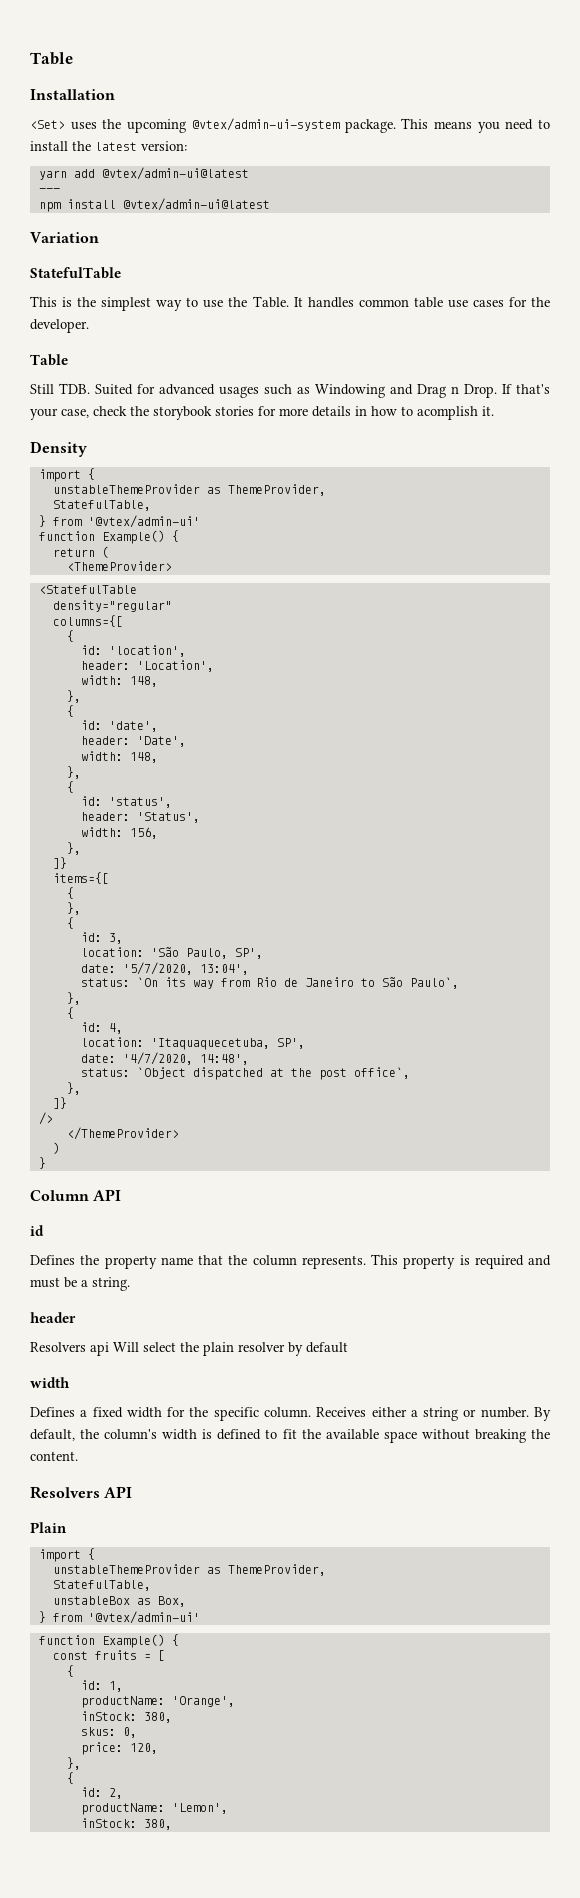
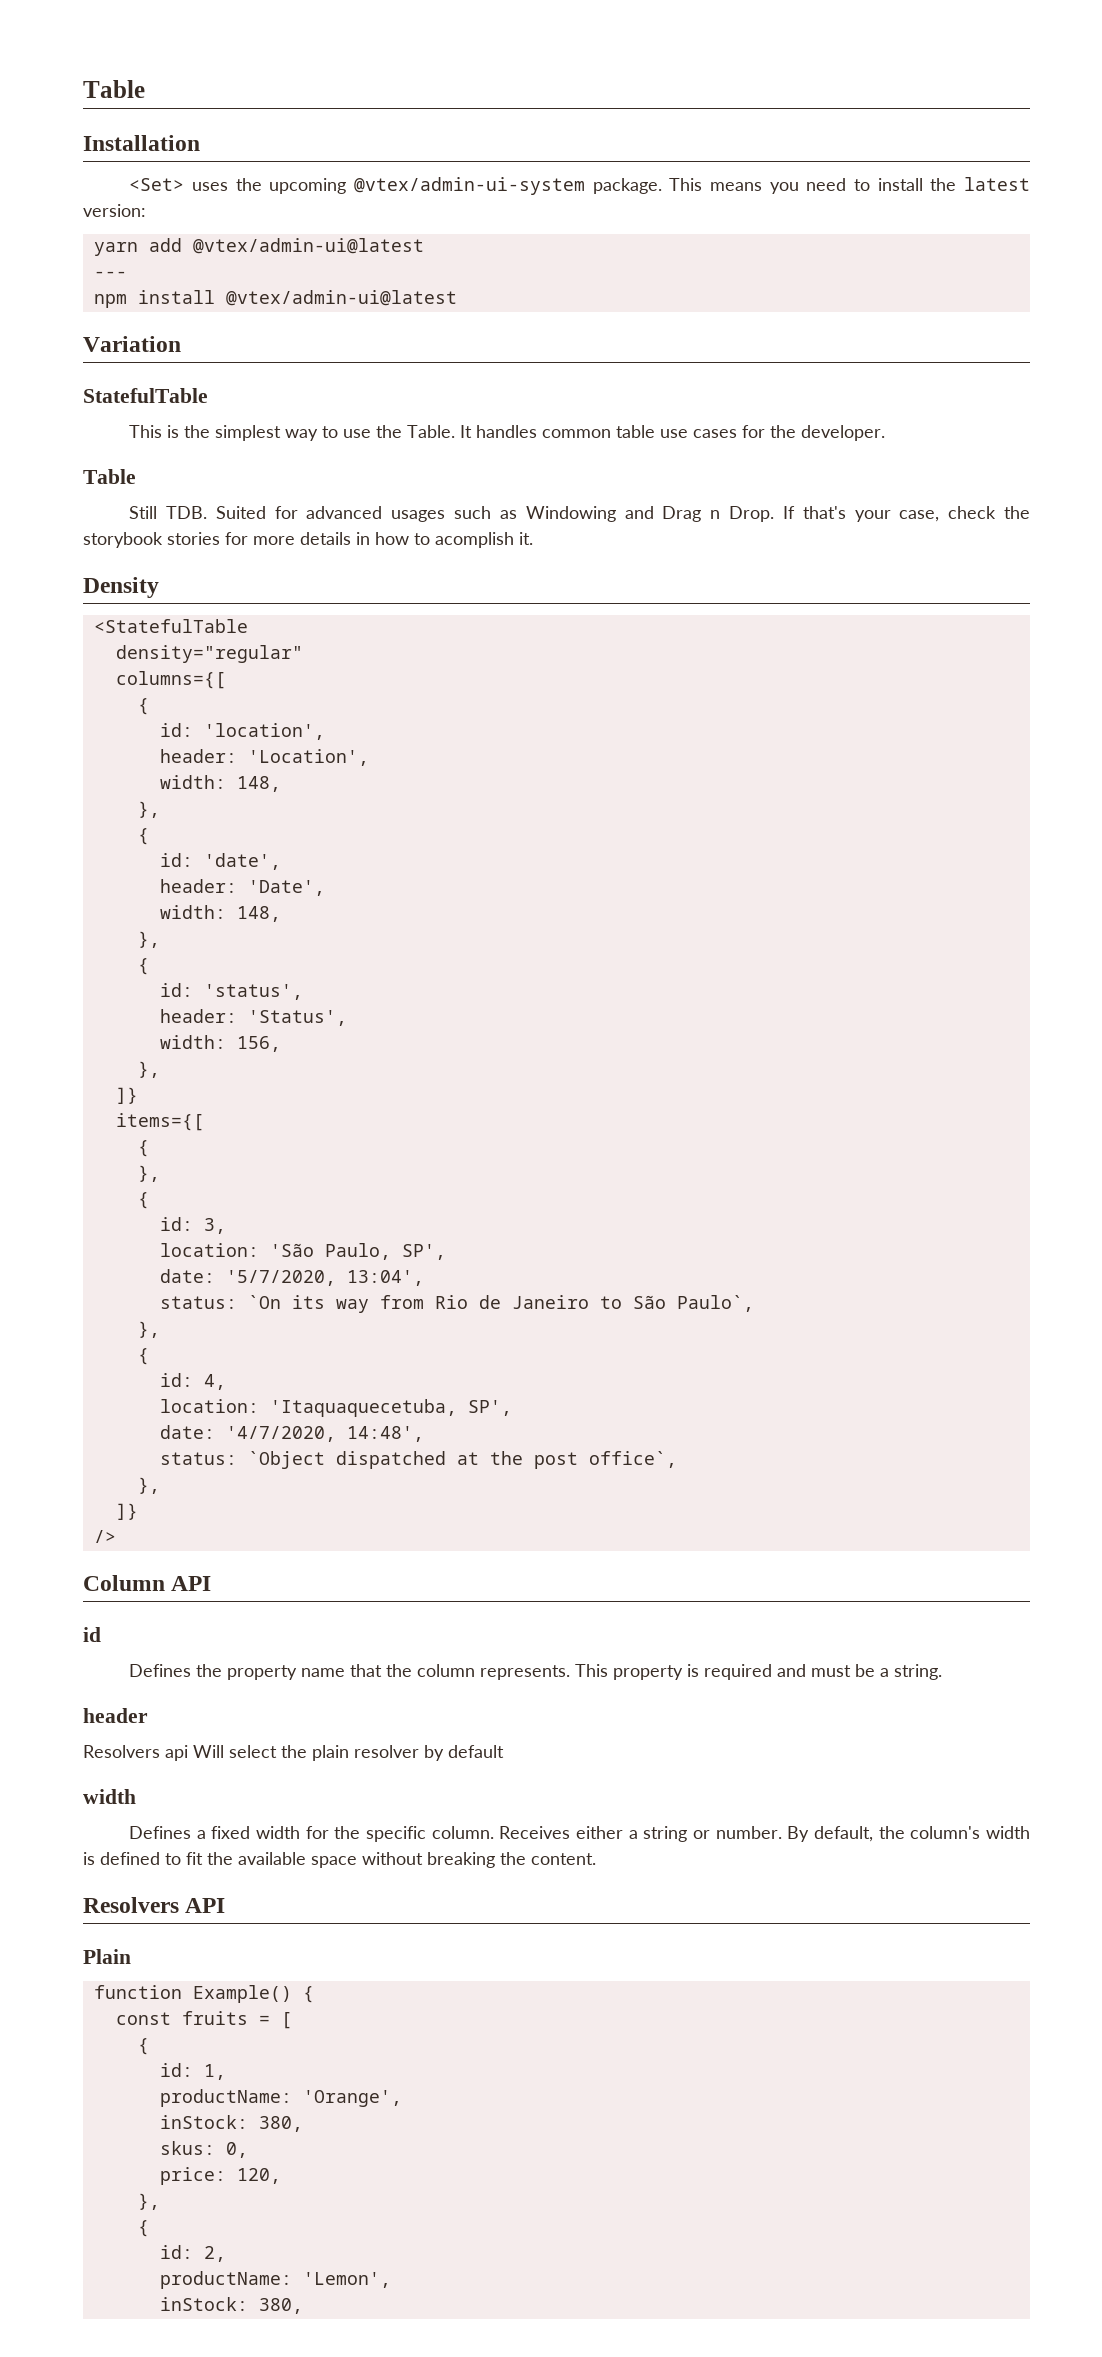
  Density
- import {
- unstableThemeProvider as ThemeProvider,
- StatefulTable,
- } from '@vtex/admin-ui'
- function Example() {
- return (
- <ThemeProvider>
- </ThemeProvider>
- )
- }
  Plain
- import {
- unstableThemeProvider as ThemeProvider,
- StatefulTable,
- unstableBox as Box,
- } from '@vtex/admin-ui'

